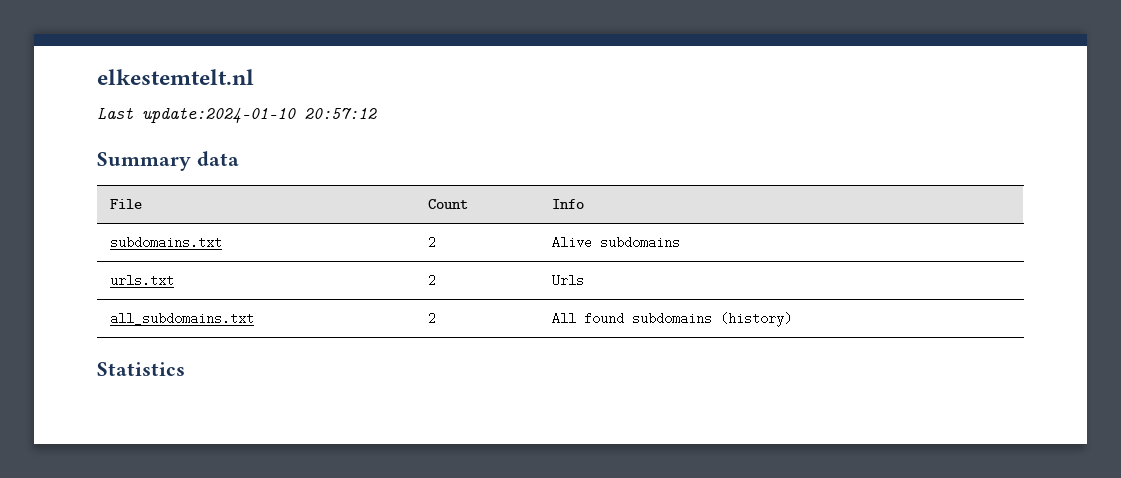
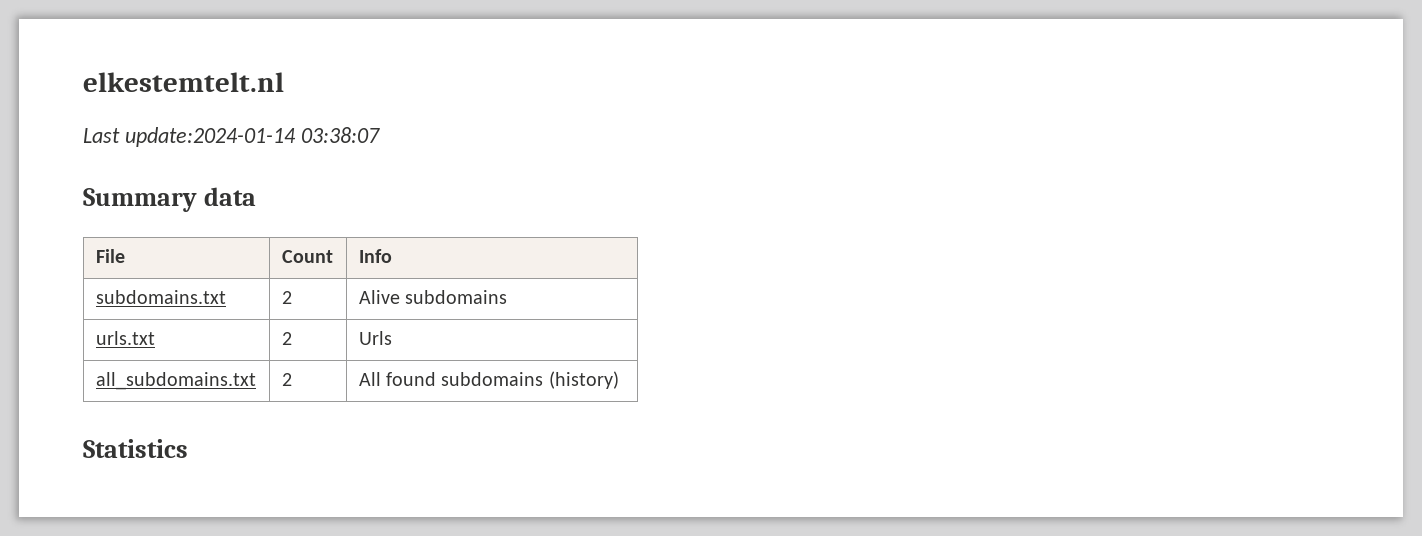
- Last update:2024-01-10 20:57:12
+ Last update:2024-01-14 03:38:07

